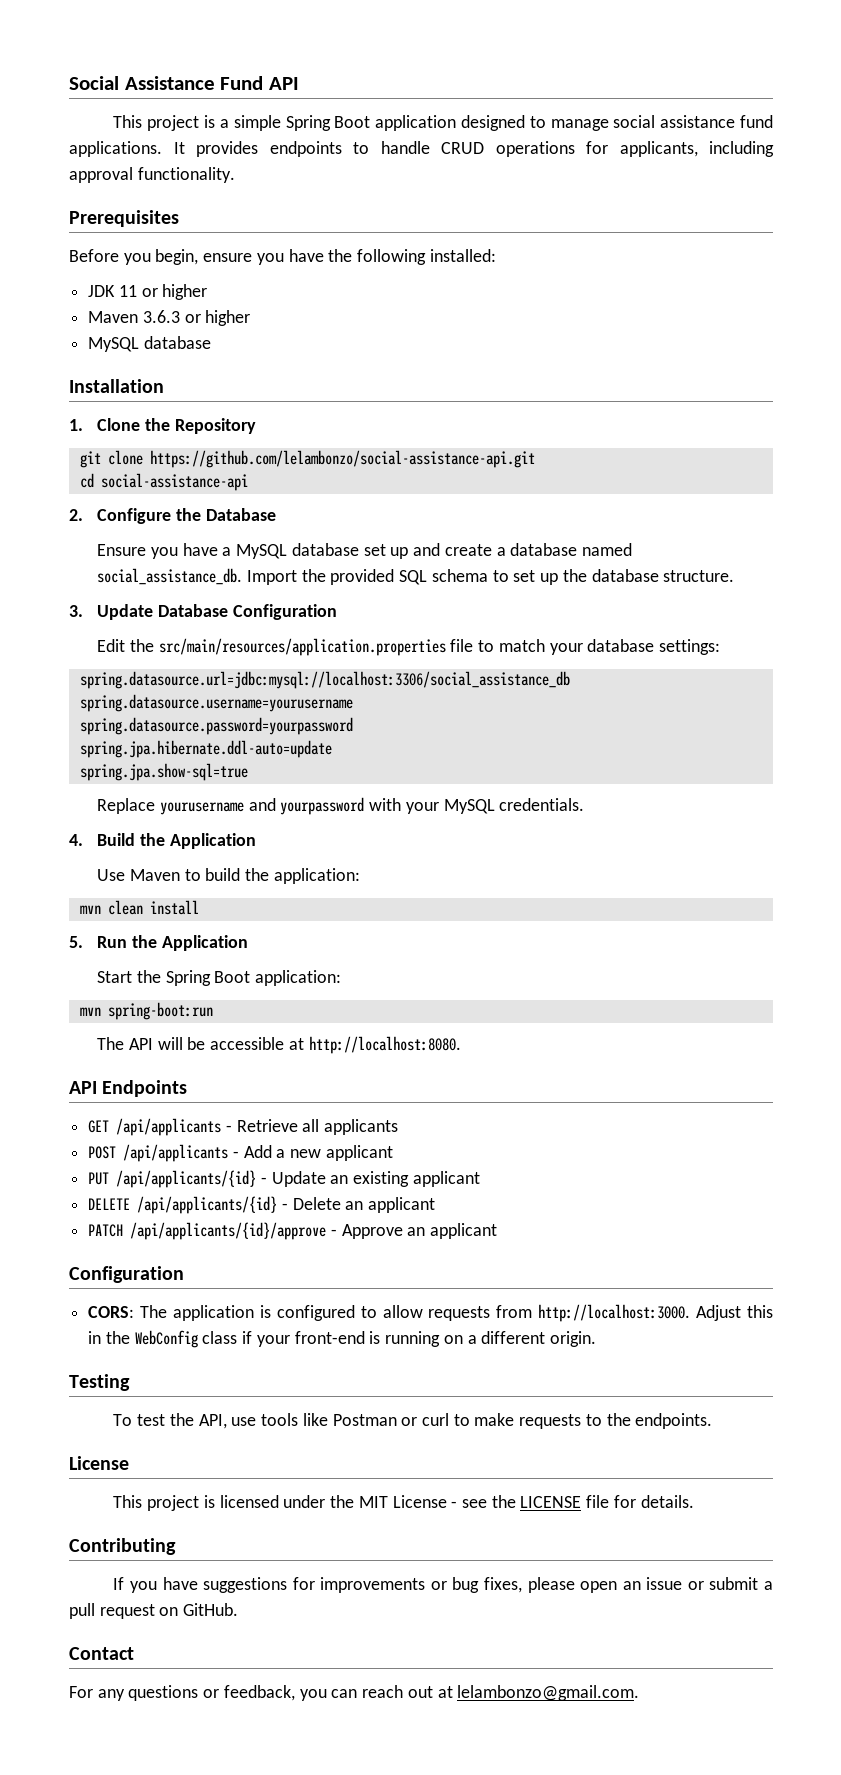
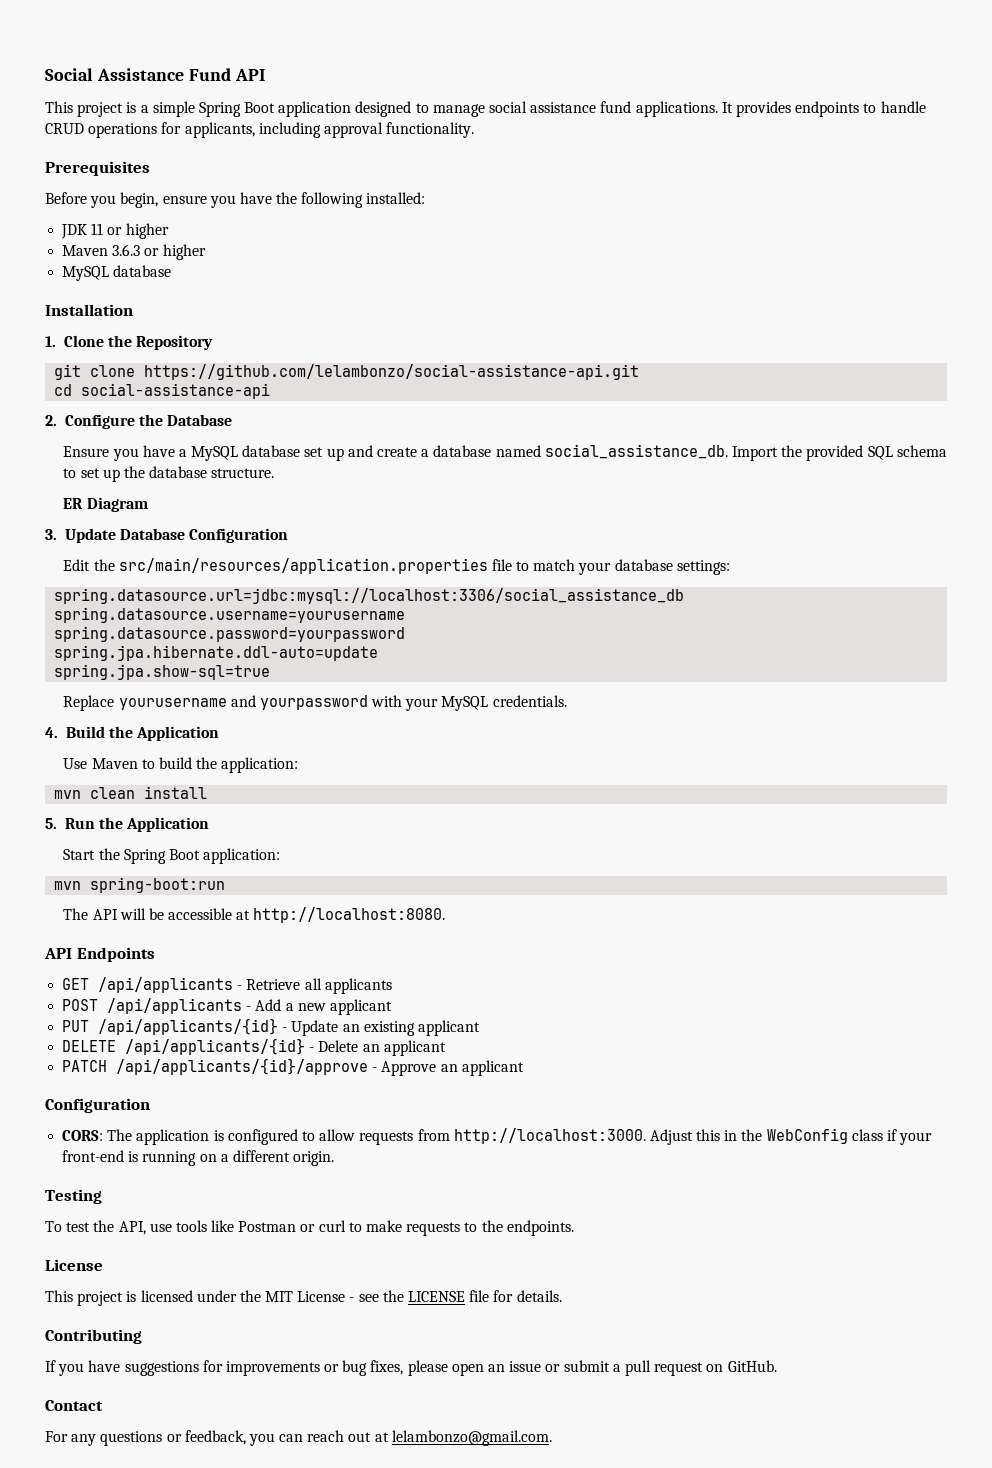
+ ER Diagram

